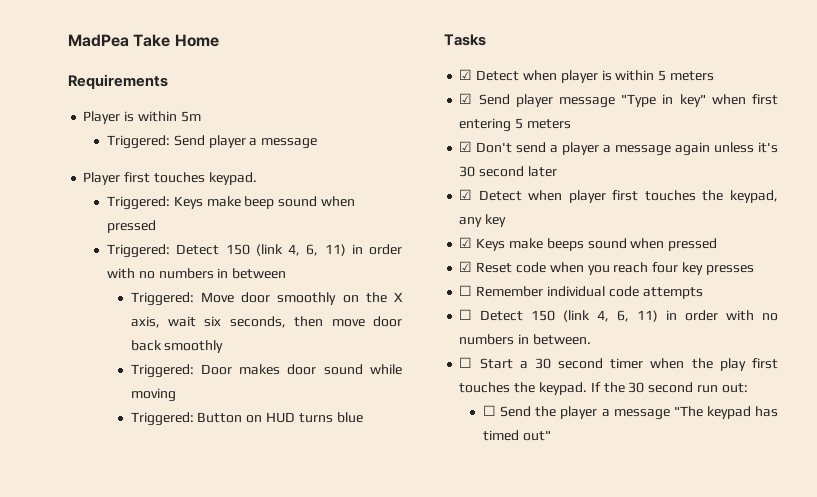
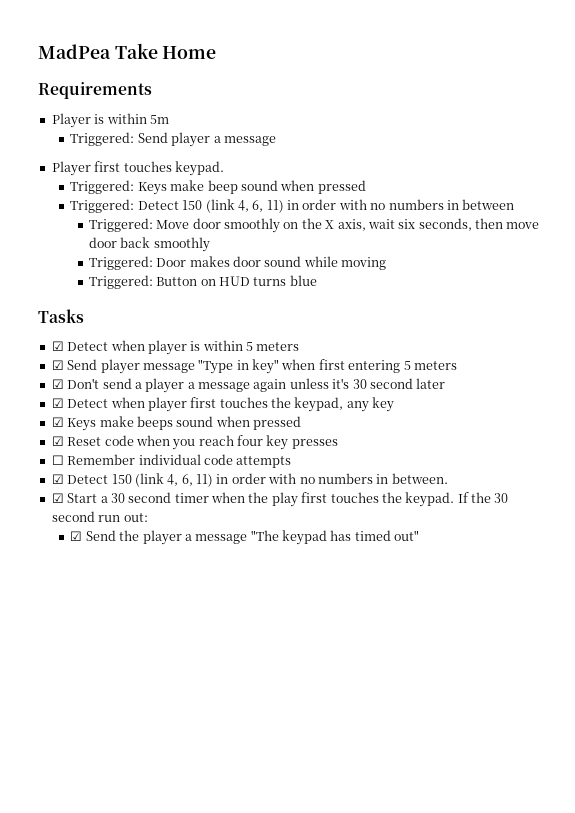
- ☐ Detect 150 (link 4, 6, 11) in order with no numbers in between.
+ ☑ Detect 150 (link 4, 6, 11) in order with no numbers in between.
- ☐ Start a 30 second timer when the play first touches the keypad.
+ ☑ Start a 30 second timer when the play first touches the keypad.
- ☐ Send the player a message "The keypad has timed out"
+ ☑ Send the player a message "The keypad has timed out"

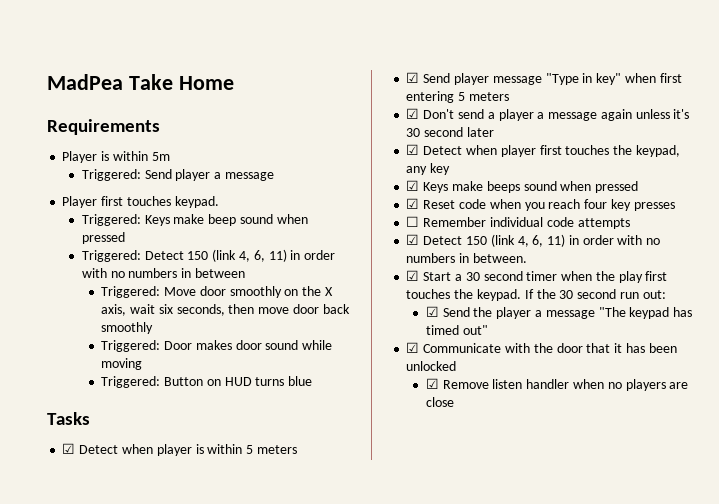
+ ☑ Communicate with the door that it has been unlocked
+ ☑ Remove listen handler when no players are close

